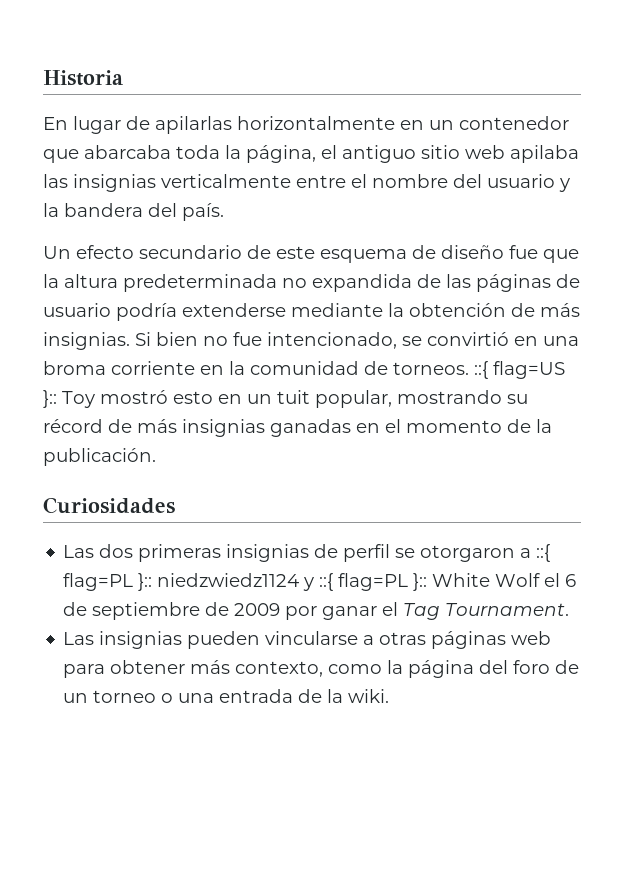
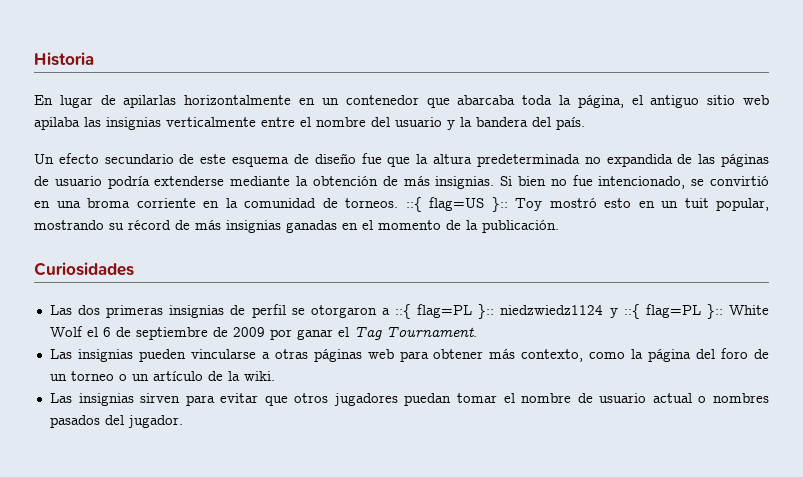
- Las insignias pueden vincularse a otras páginas web para obtener más contexto, como la página del foro de un torneo o una entrada de la wiki.
+ Las insignias pueden vincularse a otras páginas web para obtener más contexto, como la página del foro de un torneo o un artículo de la wiki.
+ Las insignias sirven para evitar que otros jugadores puedan tomar el nombre de usuario actual o nombres pasados del jugador.

